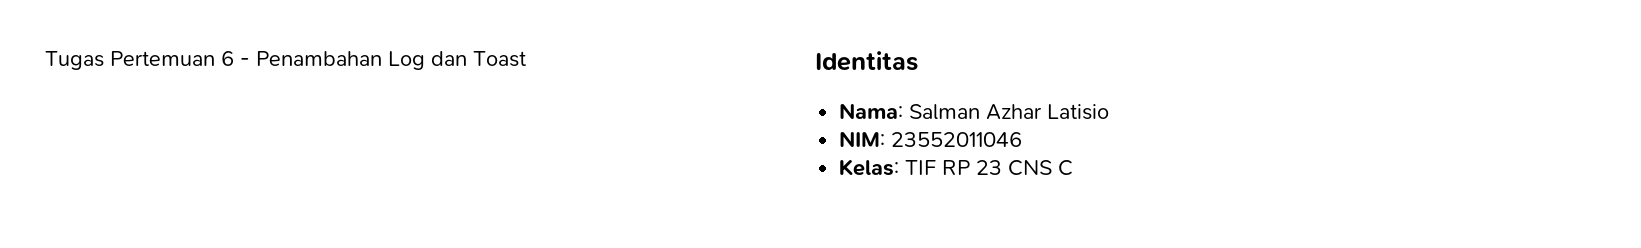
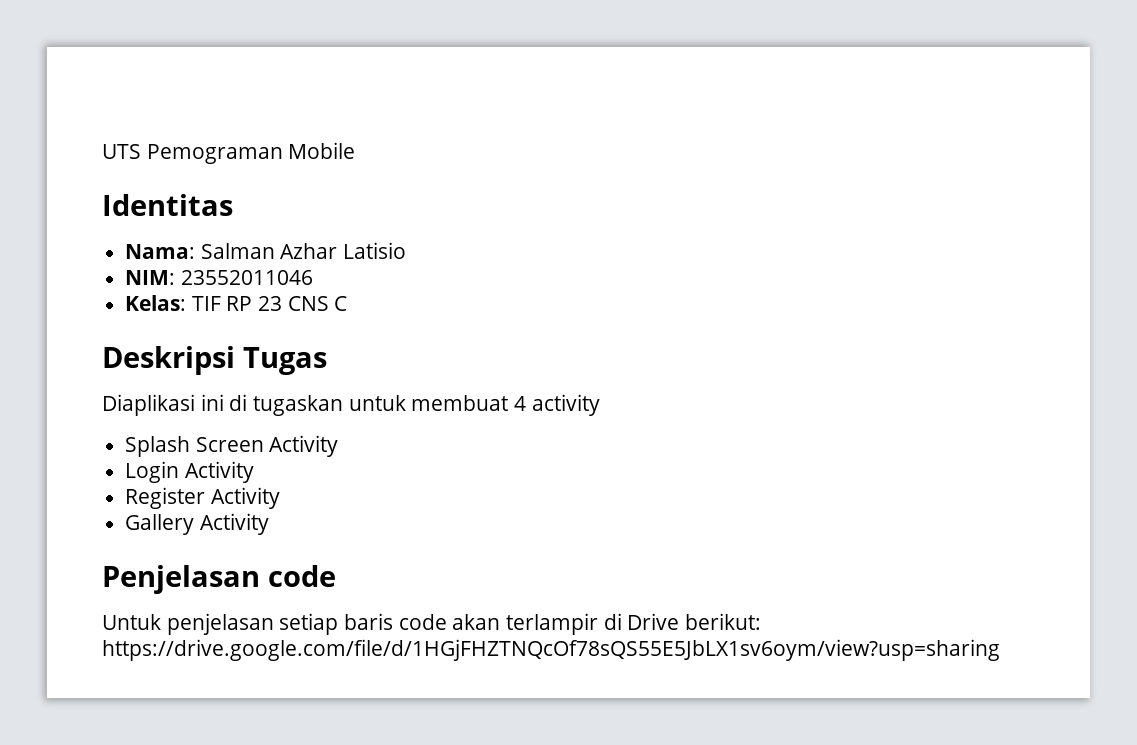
- Tugas Pertemuan 6 - Penambahan Log dan Toast
+ UTS Pemograman Mobile
+ Deskripsi Tugas
+ Diaplikasi ini di tugaskan untuk membuat 4 activity
+ Splash Screen Activity
+ Login Activity
+ Register Activity
+ Gallery Activity
+ Penjelasan code
+ Untuk penjelasan setiap baris code akan terlampir di Drive berikut: https://drive.google.com/file/d/1HGjFHZTNQcOf78sQS55E5JbLX1sv6oym/view?usp=sharing

